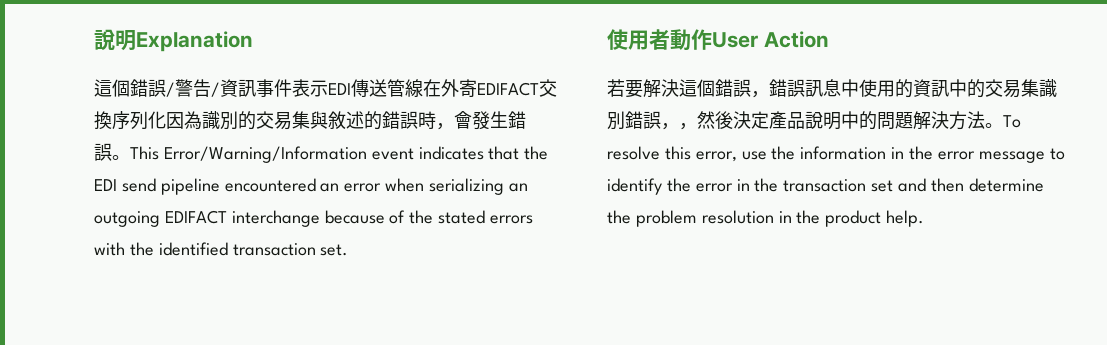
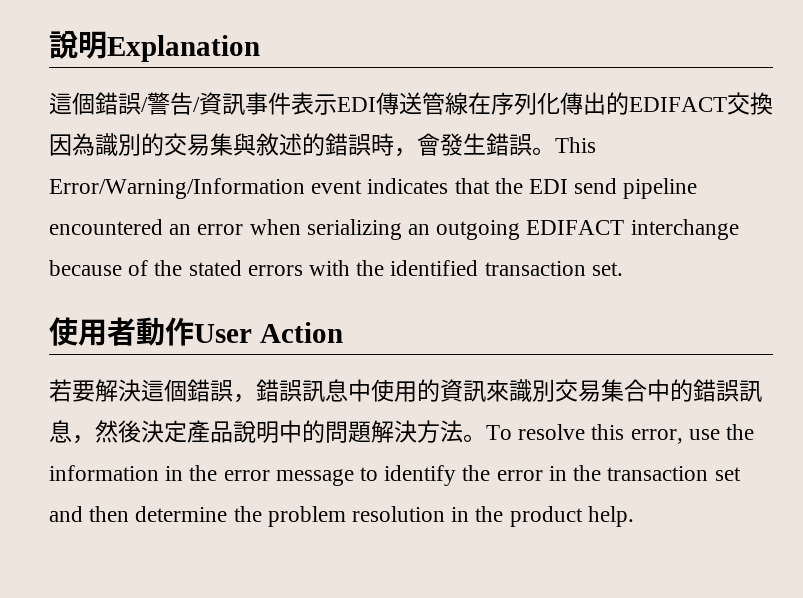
- 這個錯誤/警告/資訊事件表示EDI傳送管線在外寄EDIFACT交換序列化因為識別的交易集與敘述的錯誤時，會發生錯誤。
+ 這個錯誤/警告/資訊事件表示EDI傳送管線在序列化傳出的EDIFACT交換因為識別的交易集與敘述的錯誤時，會發生錯誤。
- 若要解決這個錯誤，錯誤訊息中使用的資訊中的交易集識別錯誤，，然後決定產品說明中的問題解決方法。
+ 若要解決這個錯誤，錯誤訊息中使用的資訊來識別交易集合中的錯誤訊息，然後決定產品說明中的問題解決方法。

